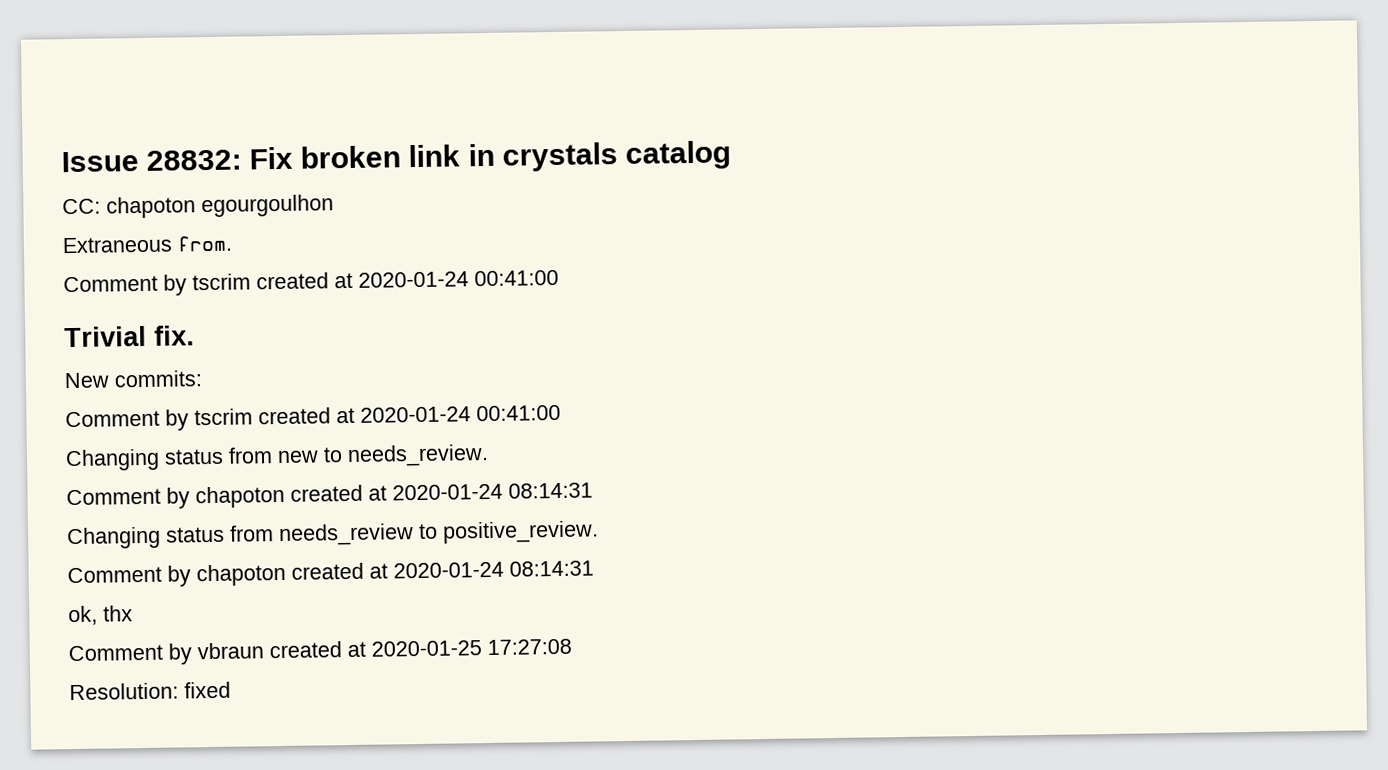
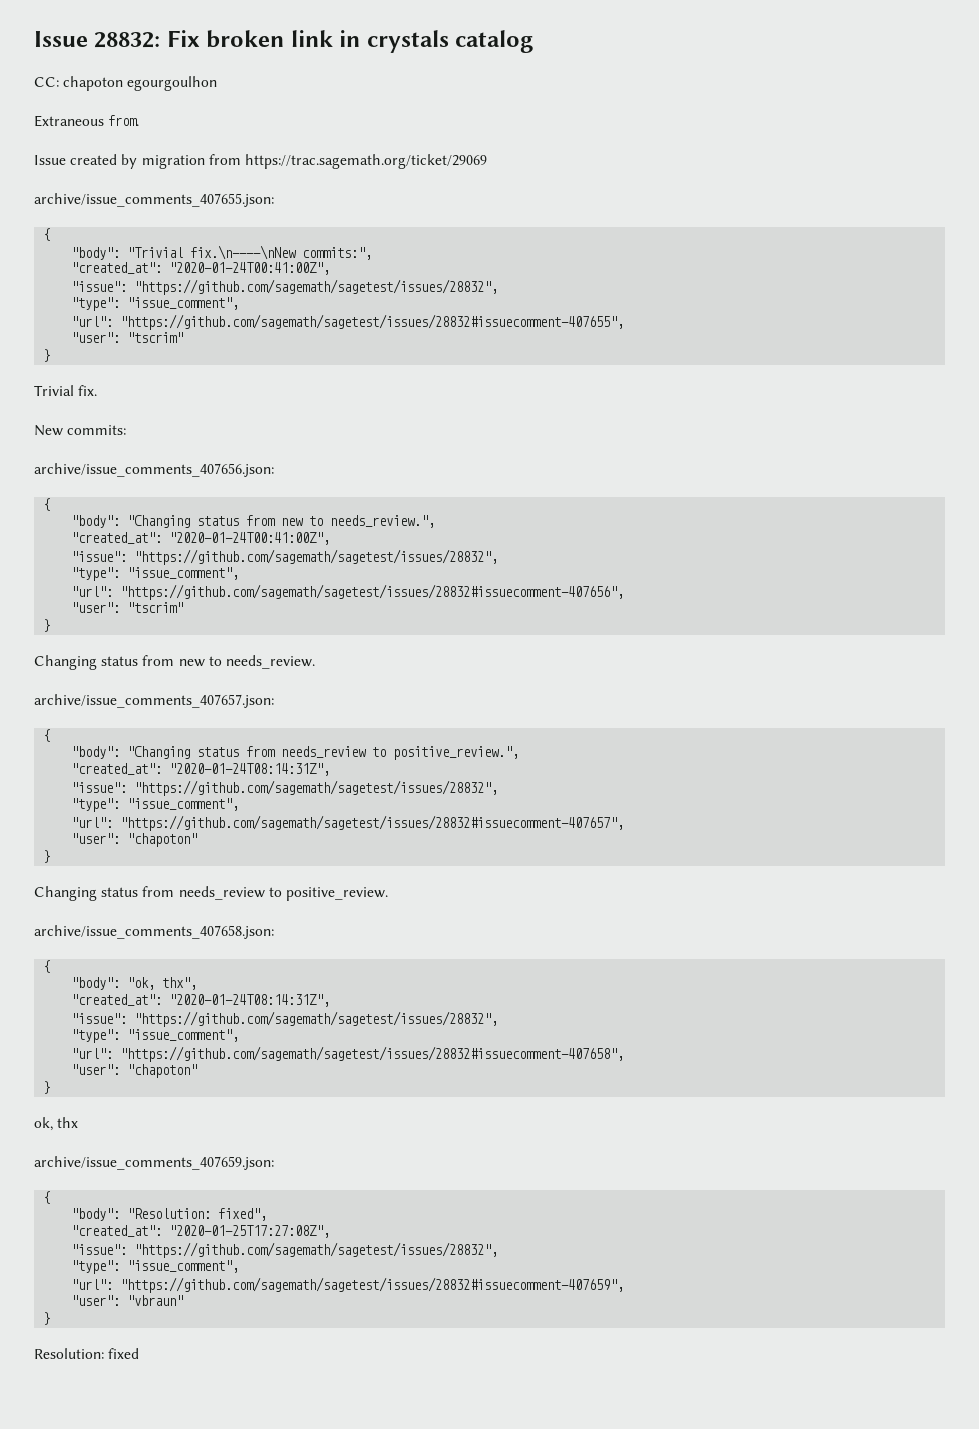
  Extraneous from.
- Comment by tscrim created at 2020-01-24 00:41:00
+ Issue created by migration from https://trac.sagemath.org/ticket/29069
+ archive/issue_comments_407655.json:
+ {
+ "body": "Trivial fix.\n----\nNew commits:",
+ "created_at": "2020-01-24T00:41:00Z",
+ "issue": "https://github.com/sagemath/sagetest/issues/28832",
+ "type": "issue_comment",
+ "url": "https://github.com/sagemath/sagetest/issues/28832#issuecomment-407655",
+ "user": "tscrim"
+ }
  Trivial fix.
  New commits:
- Comment by tscrim created at 2020-01-24 00:41:00
+ archive/issue_comments_407656.json:
+ {
+ "body": "Changing status from new to needs_review.",
+ "created_at": "2020-01-24T00:41:00Z",
+ "issue": "https://github.com/sagemath/sagetest/issues/28832",
+ "type": "issue_comment",
+ "url": "https://github.com/sagemath/sagetest/issues/28832#issuecomment-407656",
+ "user": "tscrim"
+ }
  Changing status from new to needs_review.
- Comment by chapoton created at 2020-01-24 08:14:31
+ archive/issue_comments_407657.json:
+ {
+ "body": "Changing status from needs_review to positive_review.",
+ "created_at": "2020-01-24T08:14:31Z",
+ "issue": "https://github.com/sagemath/sagetest/issues/28832",
+ "type": "issue_comment",
+ "url": "https://github.com/sagemath/sagetest/issues/28832#issuecomment-407657",
+ "user": "chapoton"
+ }
  Changing status from needs_review to positive_review.
- Comment by chapoton created at 2020-01-24 08:14:31
+ archive/issue_comments_407658.json:
+ {
+ "body": "ok, thx",
+ "created_at": "2020-01-24T08:14:31Z",
+ "issue": "https://github.com/sagemath/sagetest/issues/28832",
+ "type": "issue_comment",
+ "url": "https://github.com/sagemath/sagetest/issues/28832#issuecomment-407658",
+ "user": "chapoton"
+ }
  ok, thx
- Comment by vbraun created at 2020-01-25 17:27:08
+ archive/issue_comments_407659.json:
+ {
+ "body": "Resolution: fixed",
+ "created_at": "2020-01-25T17:27:08Z",
+ "issue": "https://github.com/sagemath/sagetest/issues/28832",
+ "type": "issue_comment",
+ "url": "https://github.com/sagemath/sagetest/issues/28832#issuecomment-407659",
+ "user": "vbraun"
+ }

